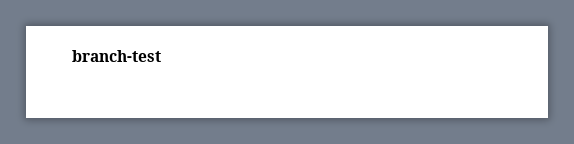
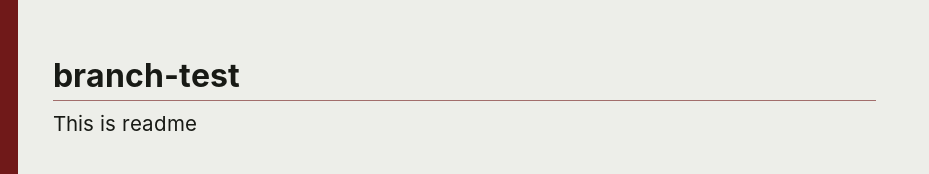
+ This is readme

